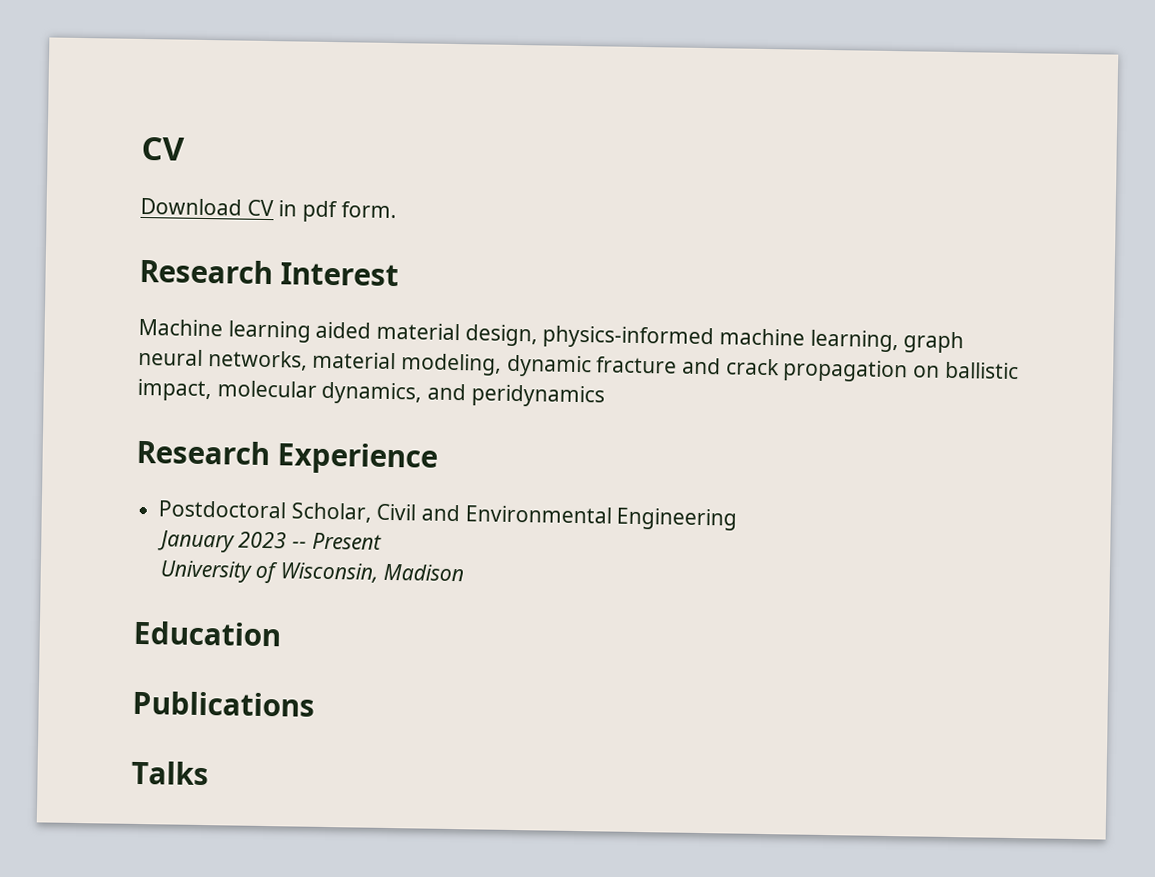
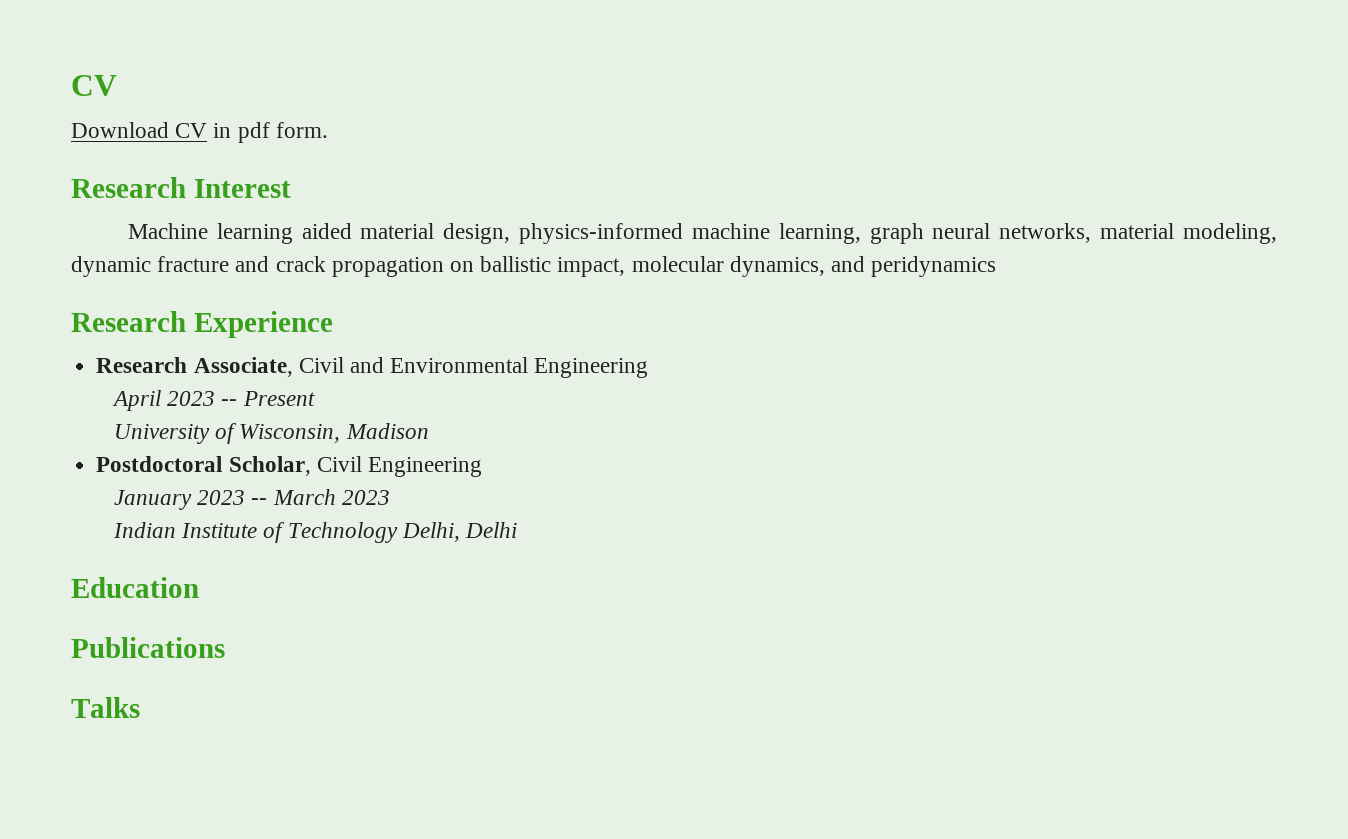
- Postdoctoral Scholar, Civil and Environmental Engineering
+ Research Associate, Civil and Environmental Engineering
- January 2023 -- Present
+ April 2023 -- Present
+ Postdoctoral Scholar, Civil Engineering
+ January 2023 -- March 2023
+ Indian Institute of Technology Delhi, Delhi

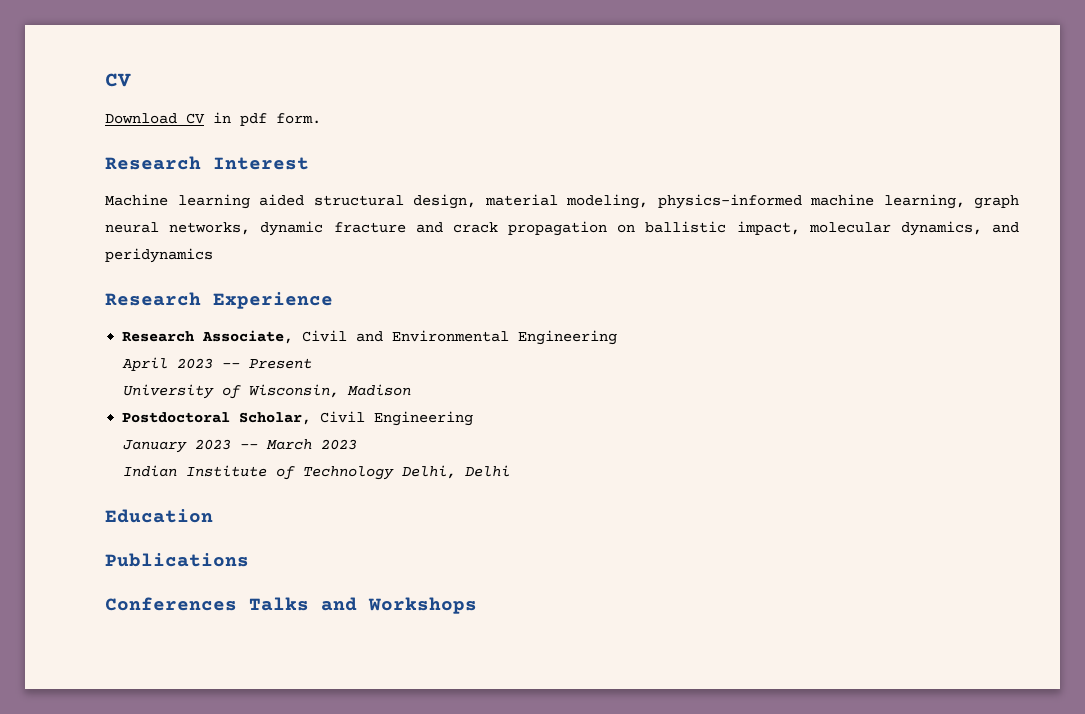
- Machine learning aided material design, physics-informed machine learning, graph neural networks, material modeling, dynamic fracture and crack propagation on ballistic impact, molecular dynamics, and peridynamics
+ Machine learning aided structural design, material modeling, physics-informed machine learning, graph neural networks, dynamic fracture and crack propagation on ballistic impact, molecular dynamics, and peridynamics
- Talks
+ Conferences Talks and Workshops

